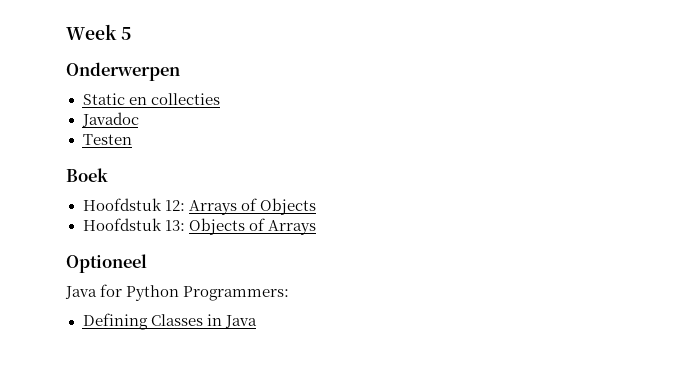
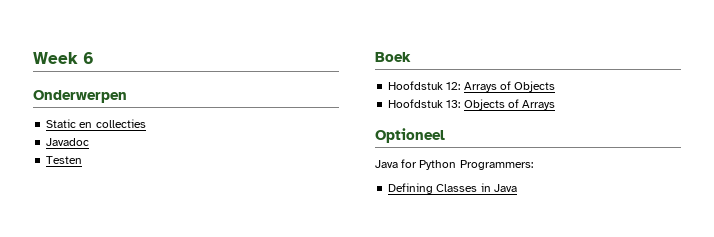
- Week 5
+ Week 6

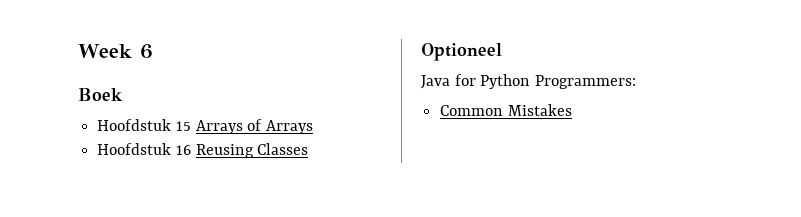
- Onderwerpen
- Static en collecties
- Javadoc
- Testen
- Hoofdstuk 12: Arrays of Objects
- Hoofdstuk 13: Objects of Arrays
+ Hoofdstuk 15 Arrays of Arrays
+ Hoofdstuk 16 Reusing Classes
- Defining Classes in Java
+ Common Mistakes

